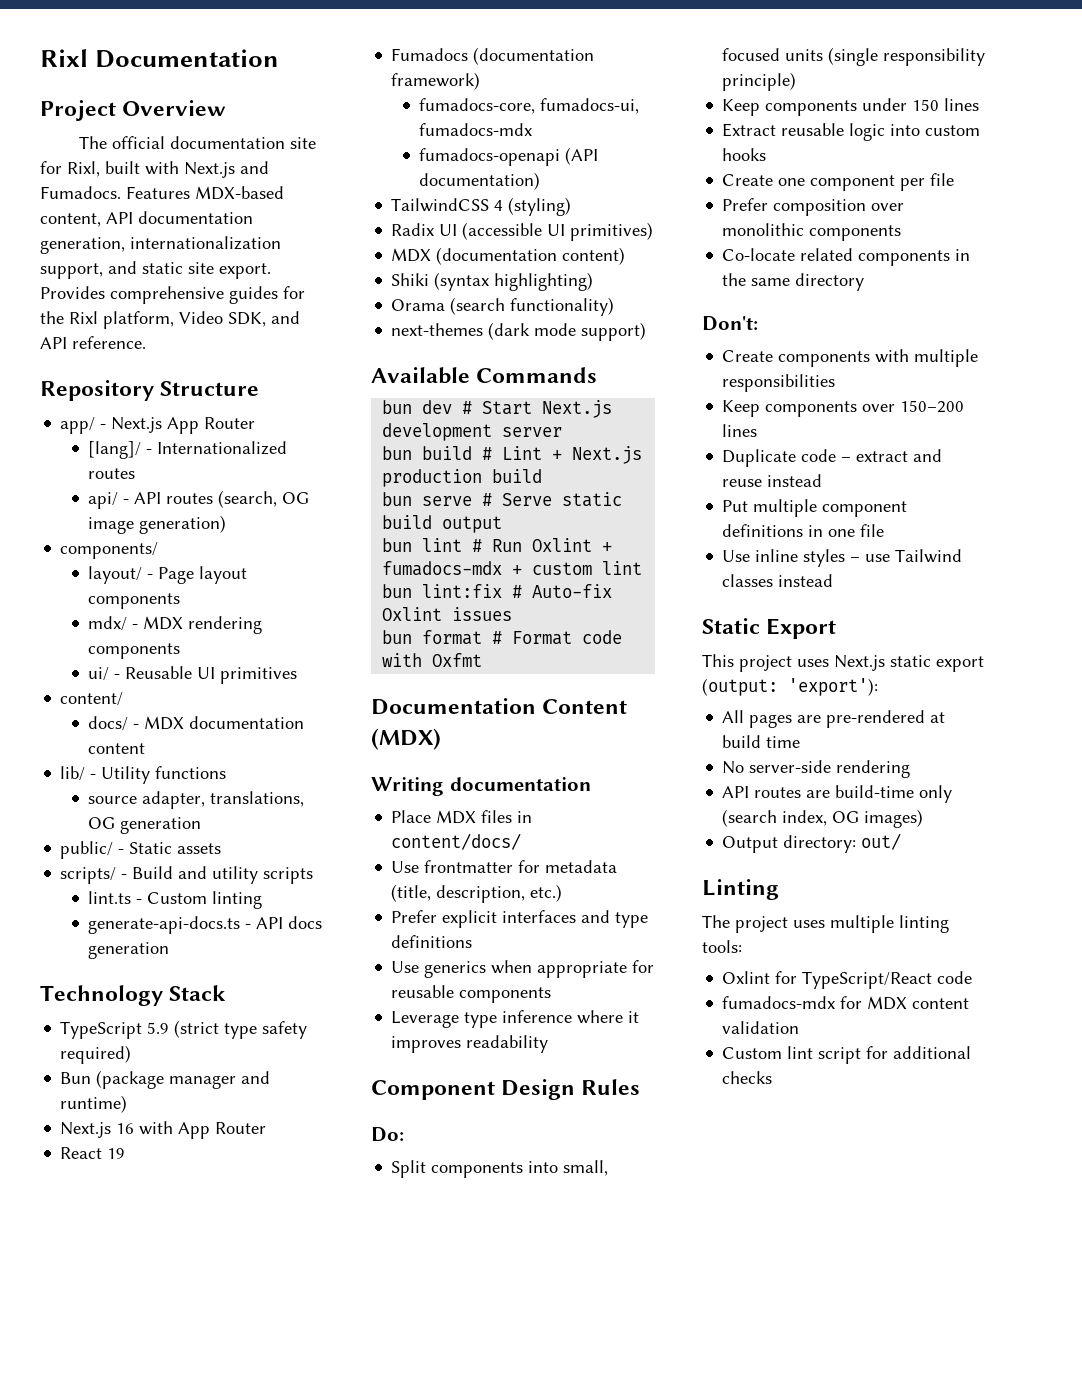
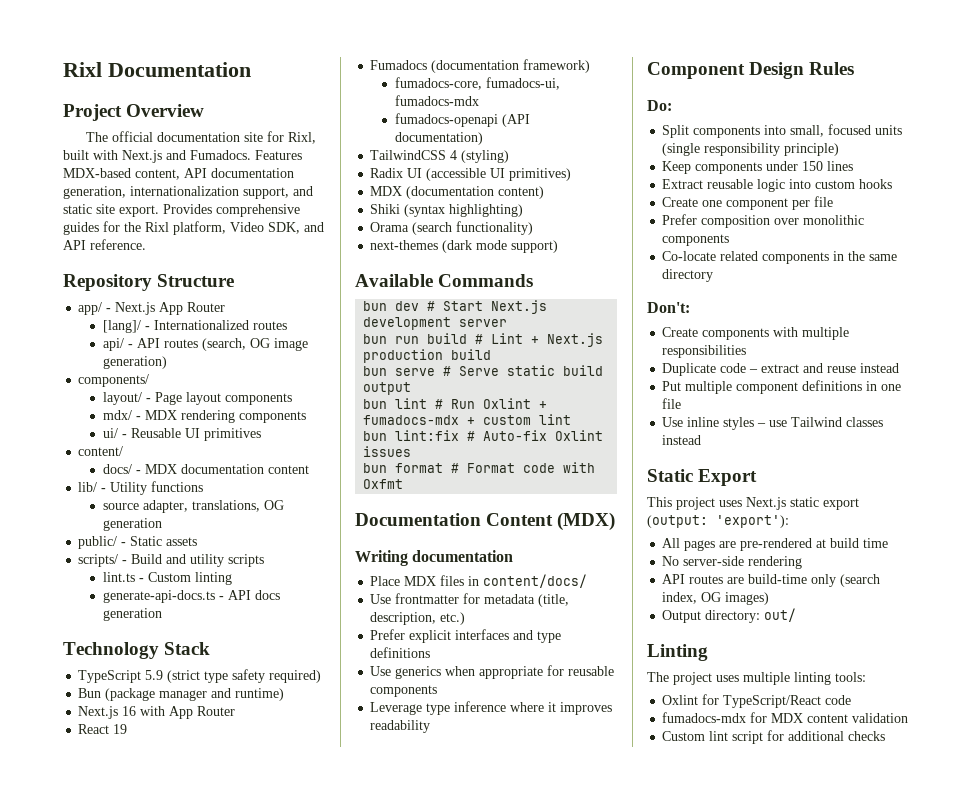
- bun build # Lint + Next.js production build
+ bun run build # Lint + Next.js production build
- Keep components over 150–200 lines

